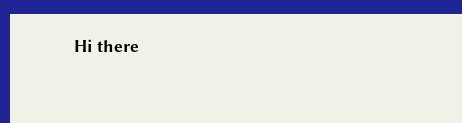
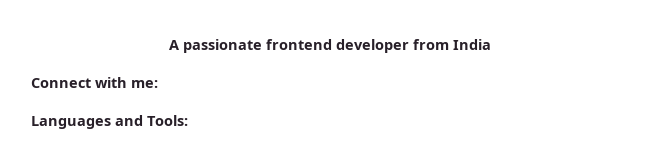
- Hi there
+ A passionate frontend developer from India
+ Connect with me:
+ Languages and Tools:

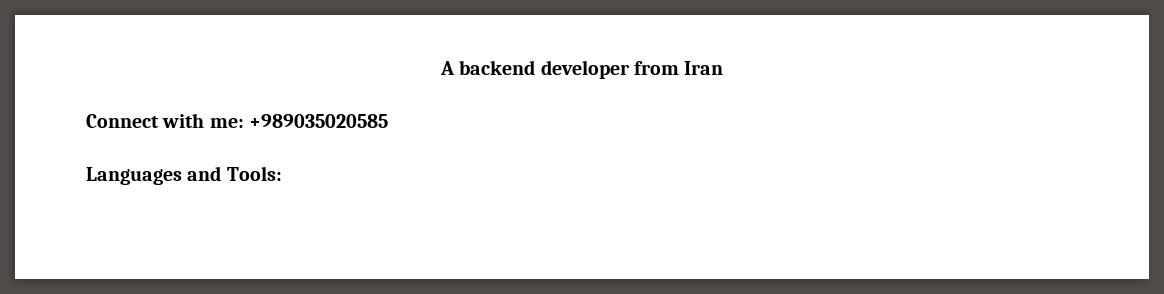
- A passionate frontend developer from India
+ A backend developer from Iran
- Connect with me:
+ Connect with me: +989035020585

